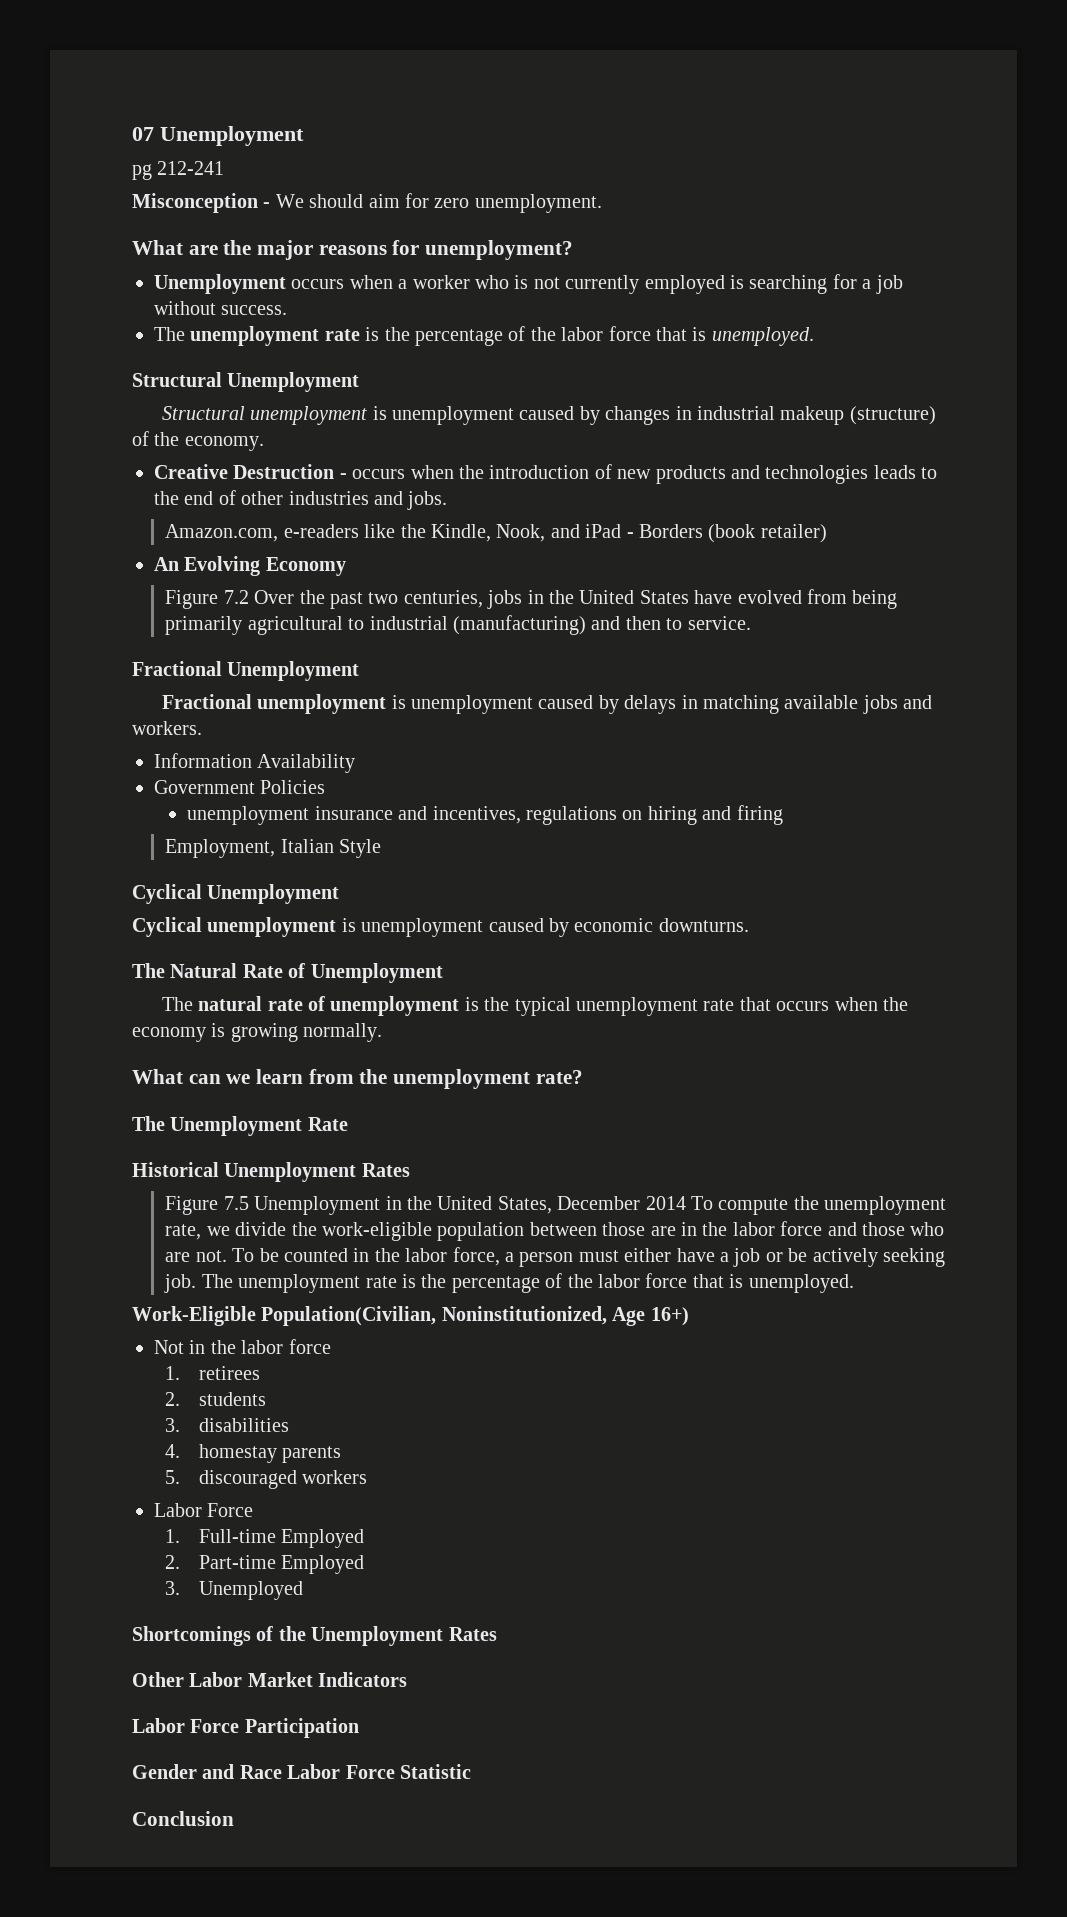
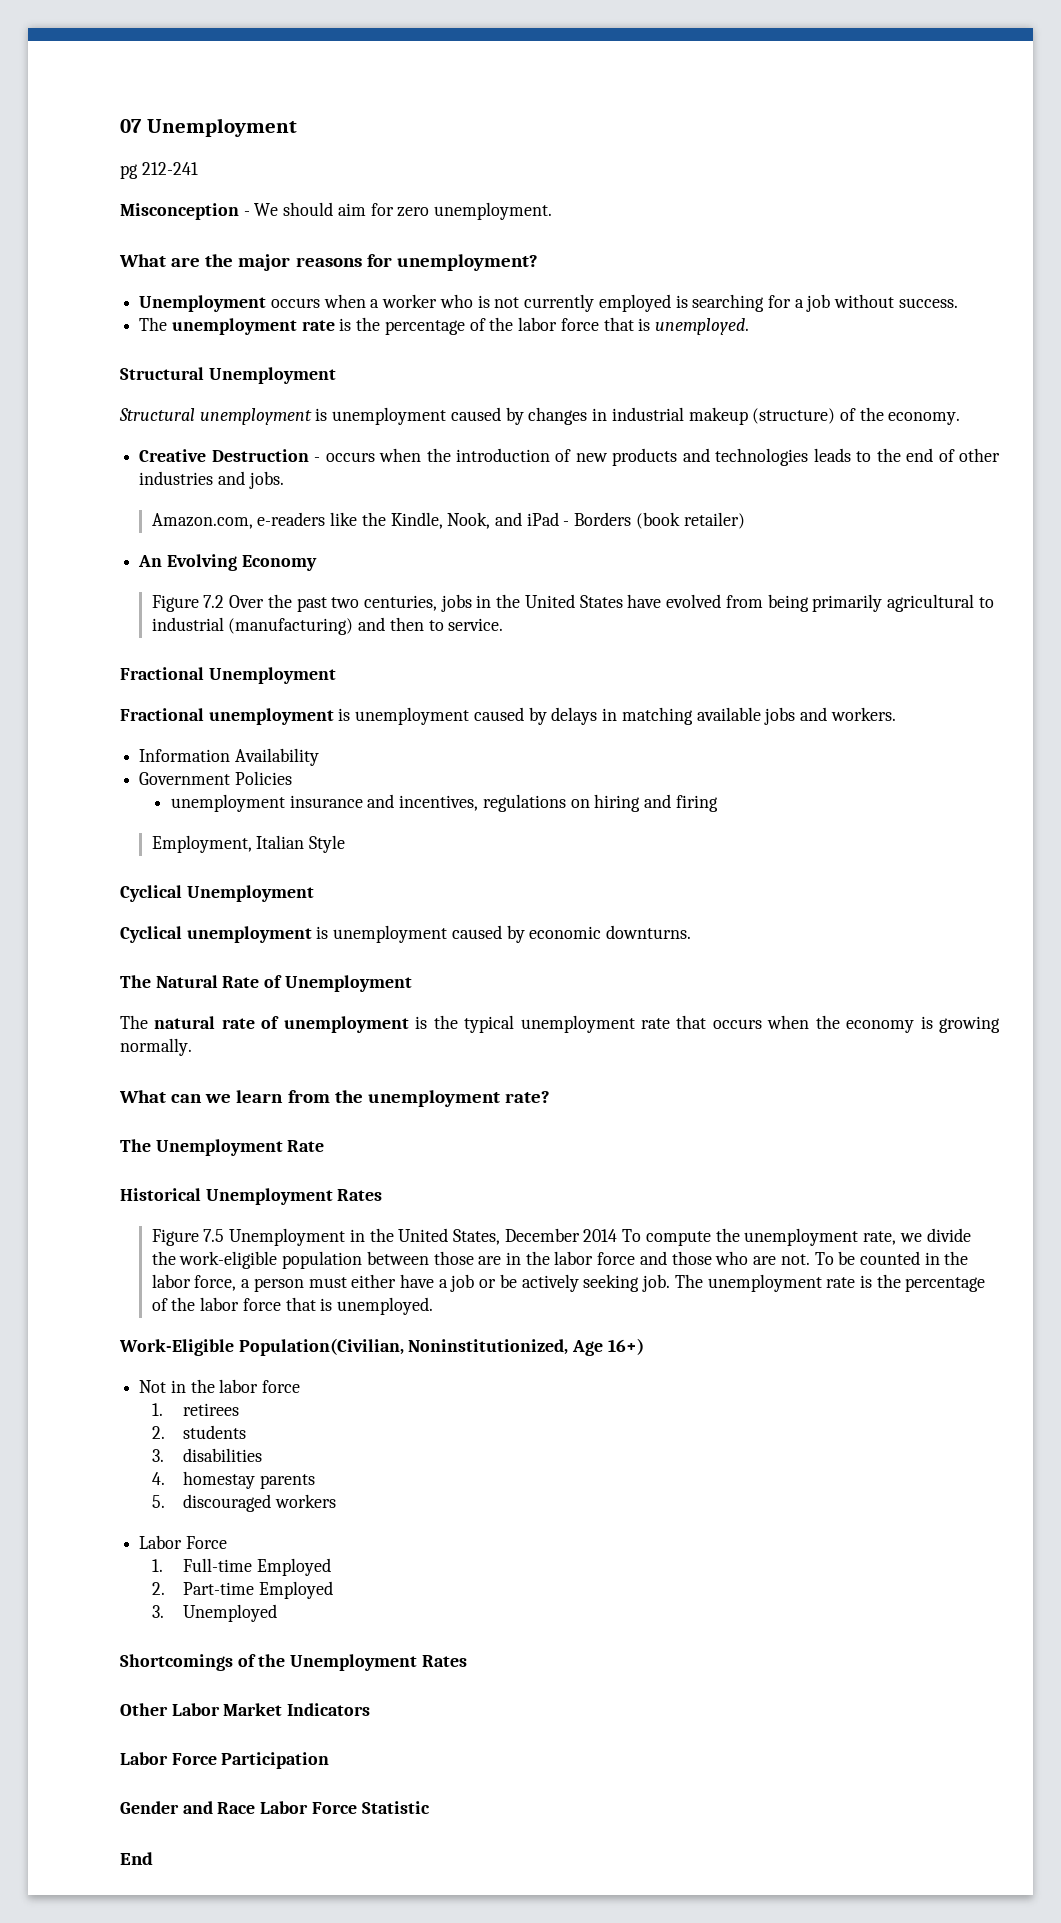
- Conclusion
+ End

